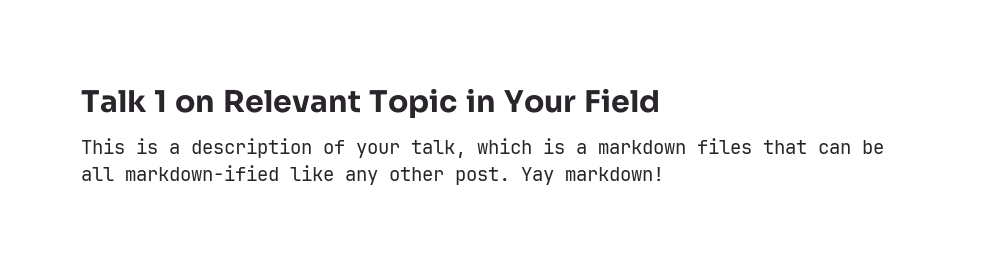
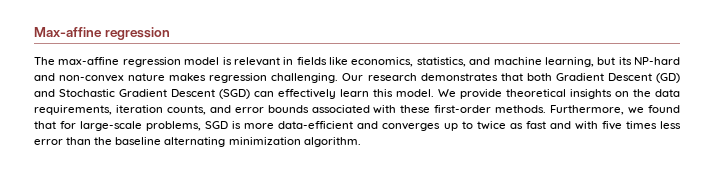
- Talk 1 on Relevant Topic in Your Field
- This is a description of your talk, which is a markdown files that can be all markdown-ified like any other post. Yay markdown!
+ Max-affine regression
+ The max-affine regression model is relevant in fields like economics, statistics, and machine learning, but its NP-hard and non-convex nature makes regression challenging. Our research demonstrates that both Gradient Descent (GD) and Stochastic Gradient Descent (SGD) can effectively learn this model. We provide theoretical insights on the data requirements, iteration counts, and error bounds associated with these first-order methods. Furthermore, we found that for large-scale problems, SGD is more data-efficient and converges up to twice as fast and with five times less error than the baseline alternating minimization algorithm.

